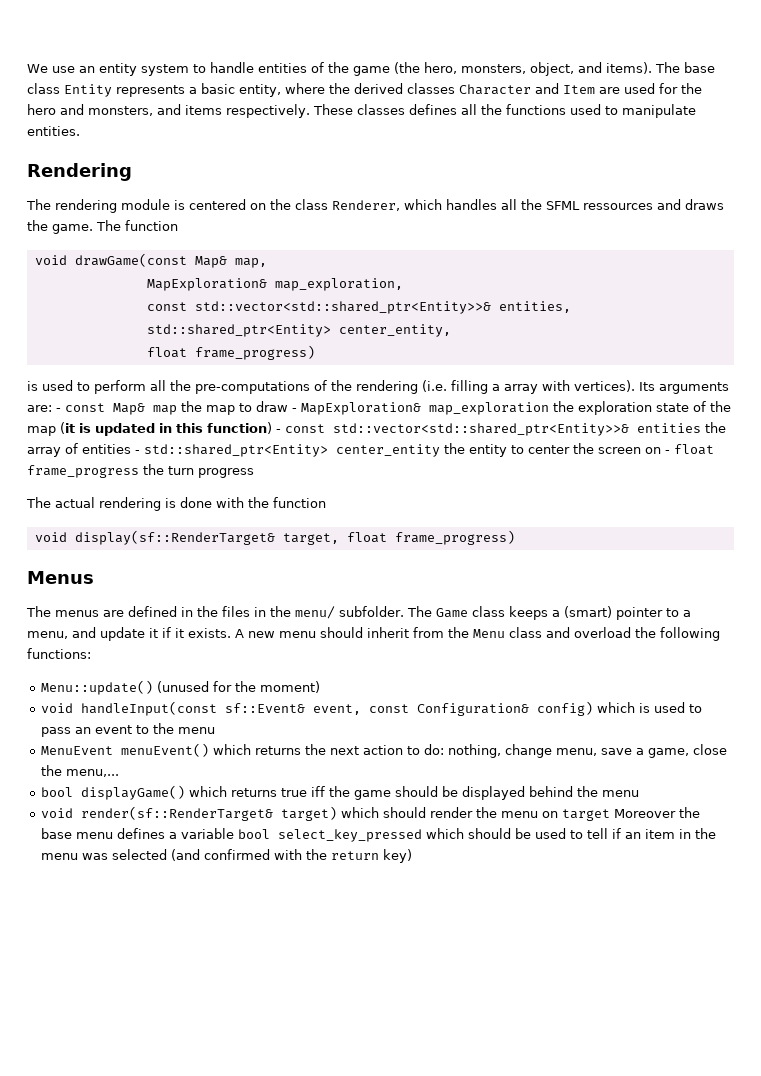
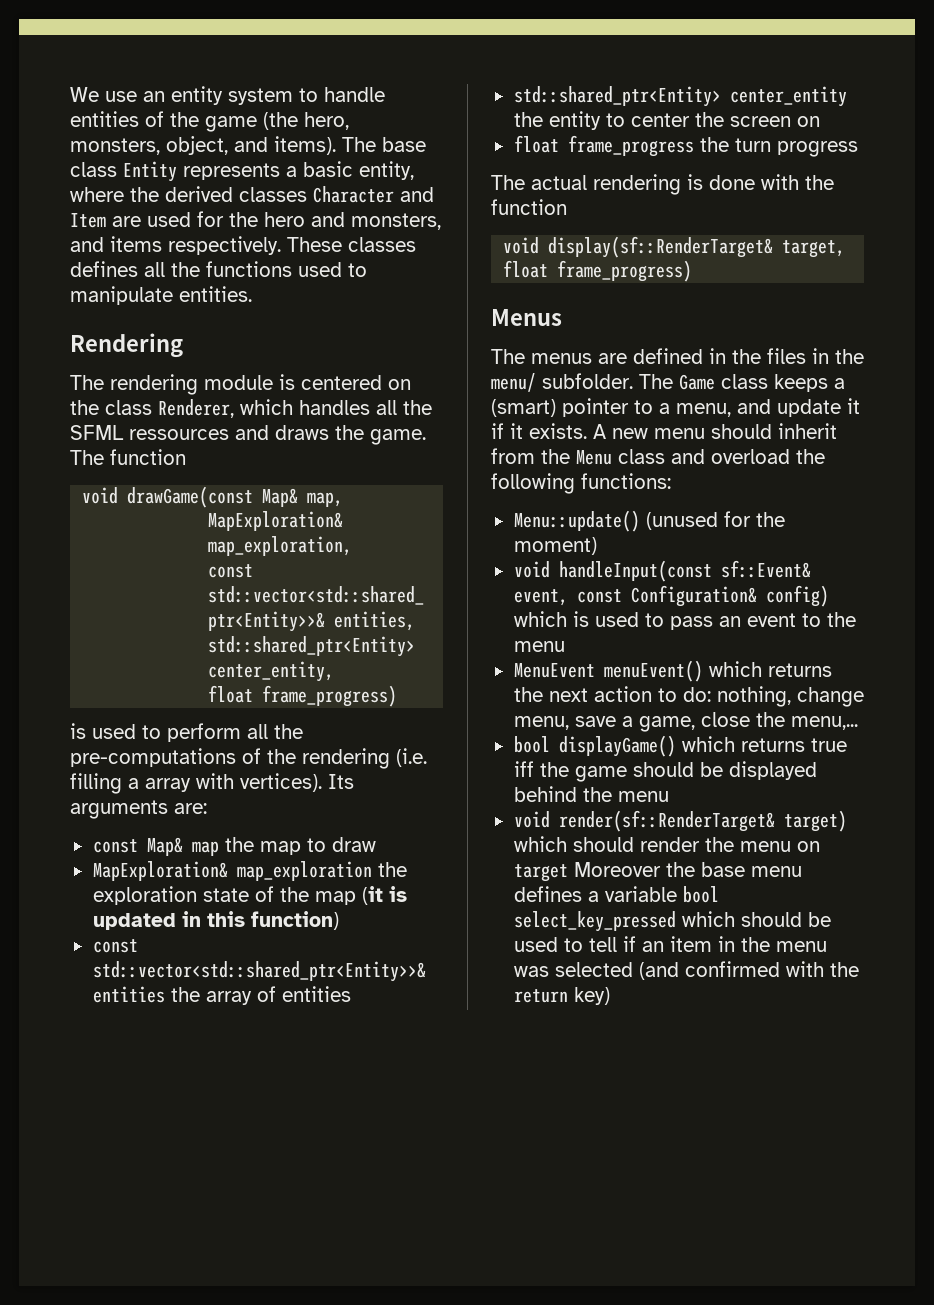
- Its arguments are: - const Map& map the map to draw - MapExploration& map_exploration the exploration state of the map (it is updated in this function) - const std::vector<std::shared_ptr<Entity>>& entities the array of entities - std::shared_ptr<Entity> center_entity the entity to center the screen on - float frame_progress the turn progress
+ Its arguments are:
+ const Map& map the map to draw
+ MapExploration& map_exploration the exploration state of the map (it is updated in this function)
+ const std::vector<std::shared_ptr<Entity>>& entities the array of entities
+ std::shared_ptr<Entity> center_entity the entity to center the screen on
+ float frame_progress the turn progress

